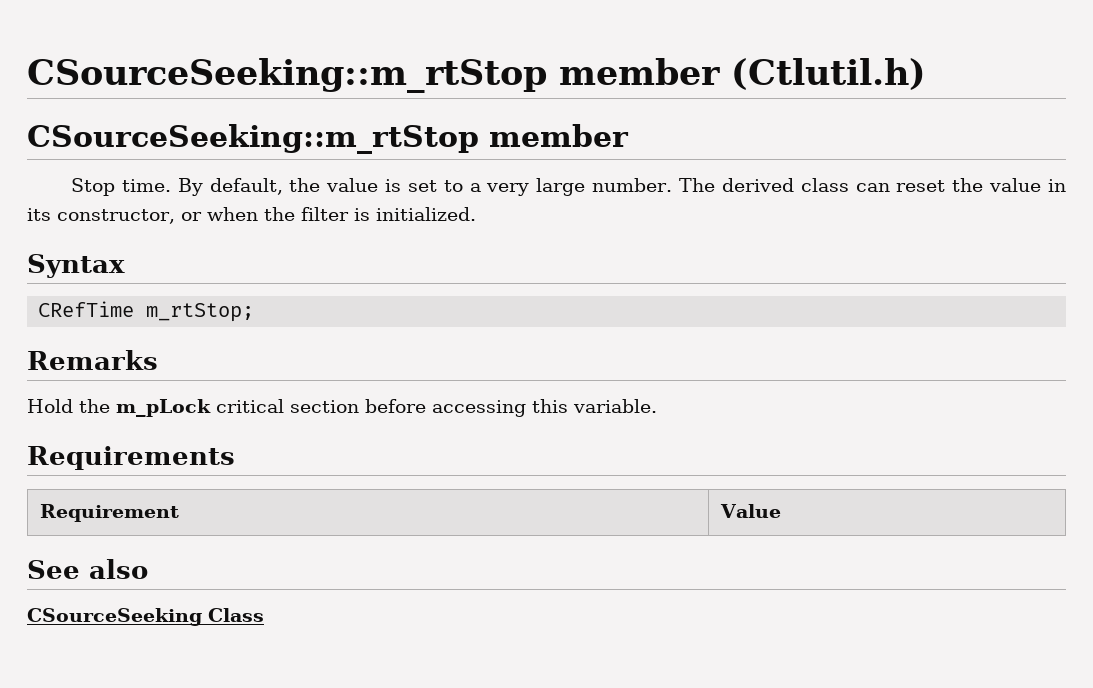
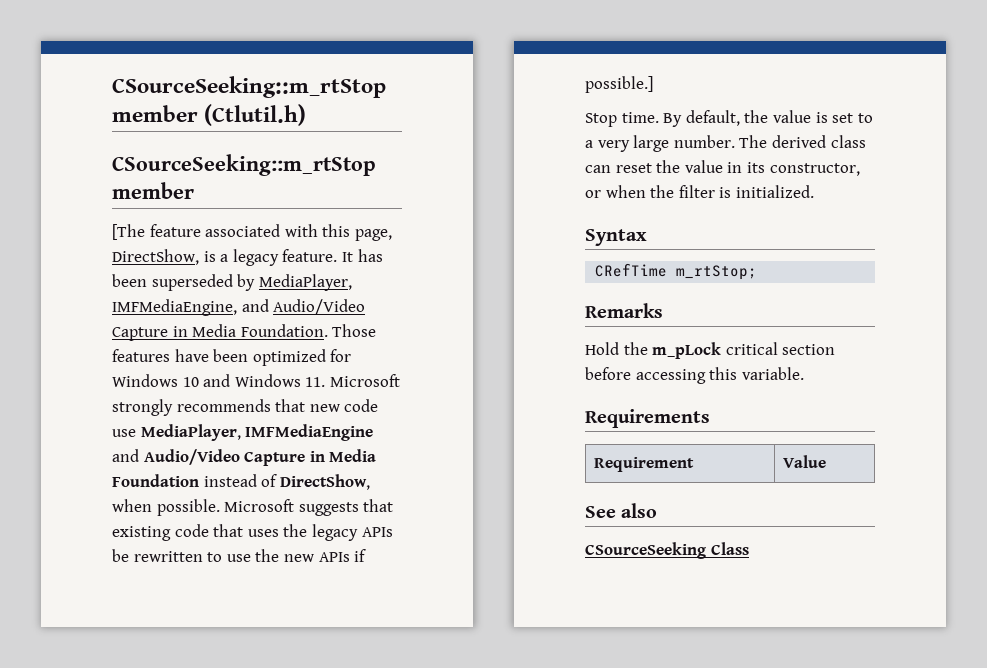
+ [The feature associated with this page, DirectShow, is a legacy feature. It has been superseded by MediaPlayer, IMFMediaEngine, and Audio/Video Capture in Media Foundation. Those features have been optimized for Windows 10 and Windows 11. Microsoft strongly recommends that new code use MediaPlayer, IMFMediaEngine and Audio/Video Capture in Media Foundation instead of DirectShow, when possible. Microsoft suggests that existing code that uses the legacy APIs be rewritten to use the new APIs if possible.]

